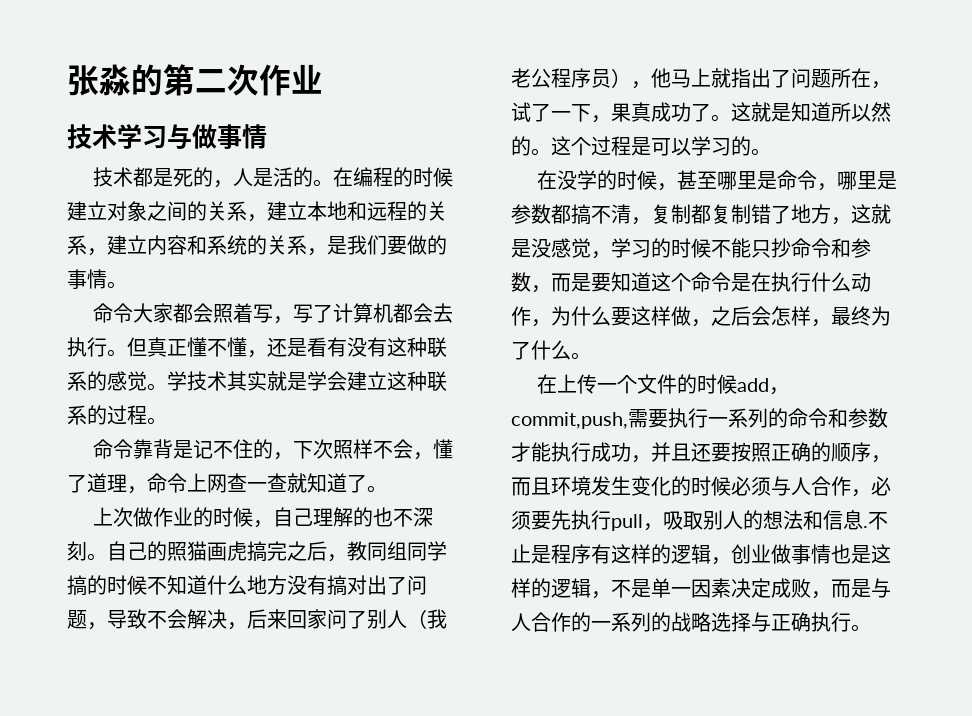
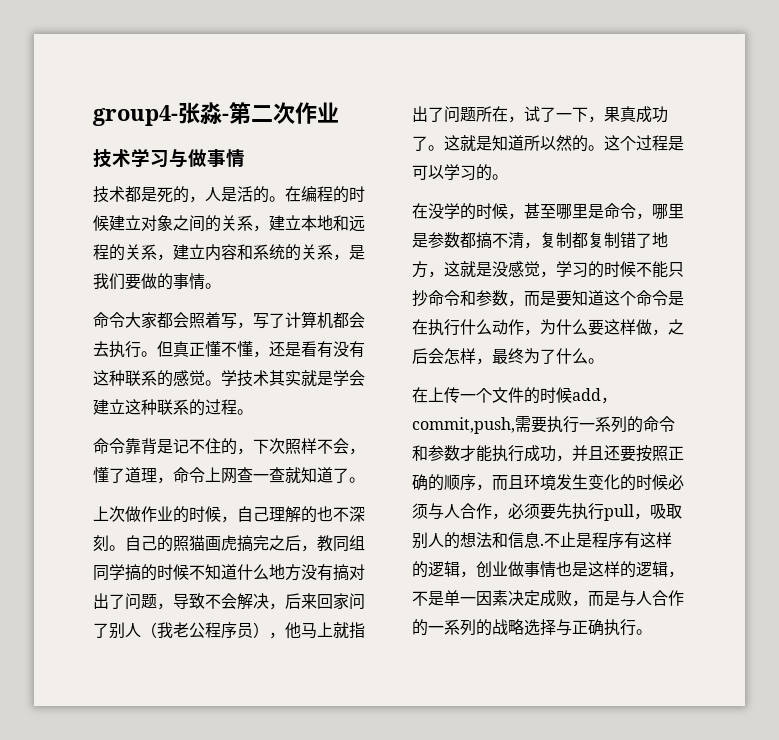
- 张淼的第二次作业
+ group4-张淼-第二次作业

